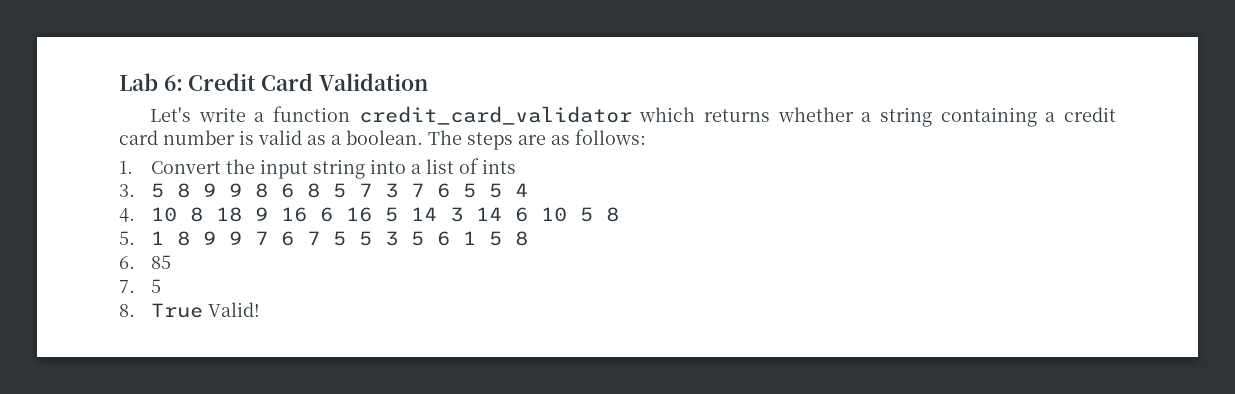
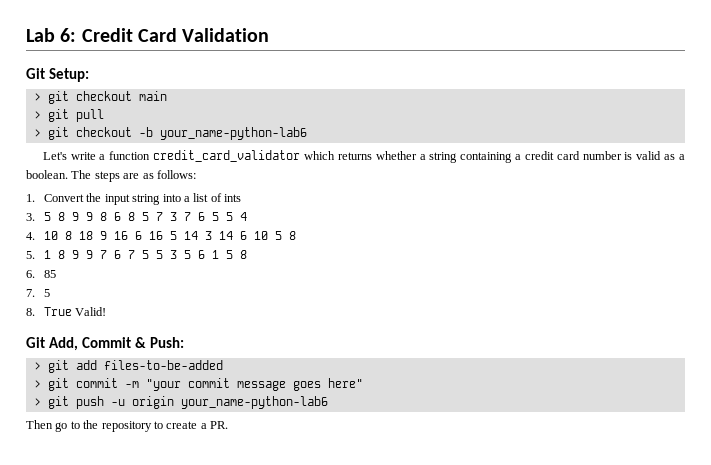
+ Git Setup:
+ > git checkout main
+ > git pull
+ > git checkout -b your_name-python-lab6
+ Git Add, Commit & Push:
+ > git add files-to-be-added
+ > git commit -m "your commit message goes here"
+ > git push -u origin your_name-python-lab6
+ Then go to the repository to create a PR.

